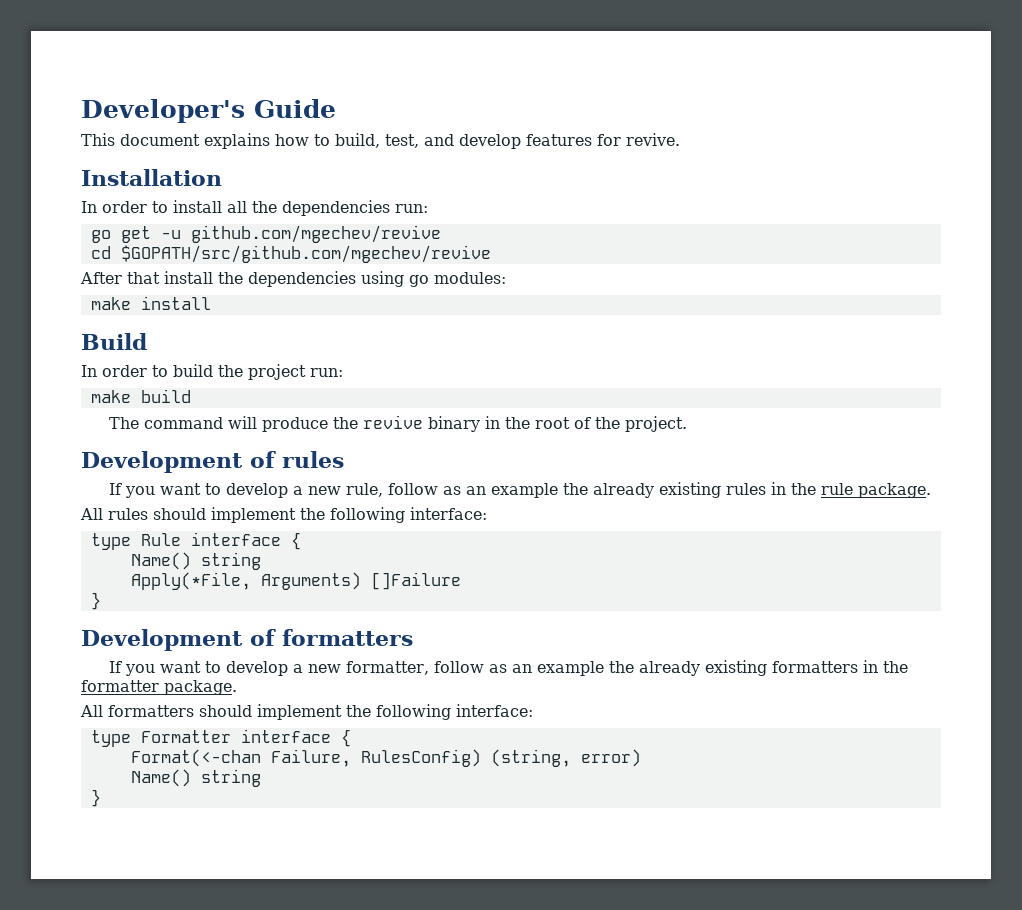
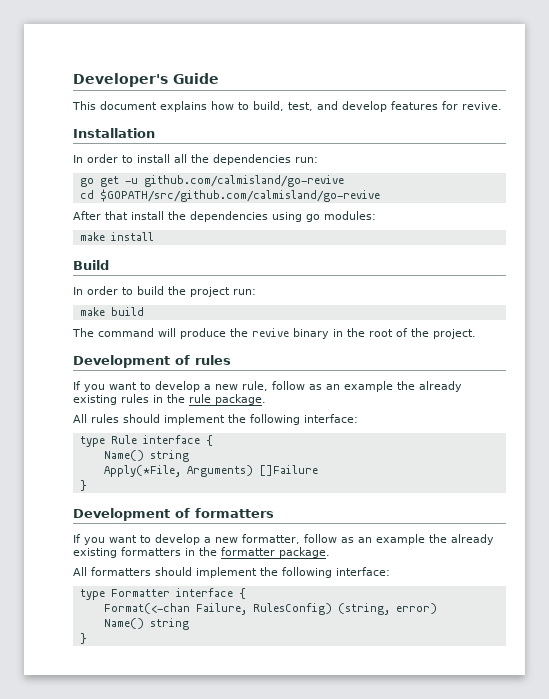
- go get -u github.com/mgechev/revive
+ go get -u github.com/calmisland/go-revive
- cd $GOPATH/src/github.com/mgechev/revive
+ cd $GOPATH/src/github.com/calmisland/go-revive

